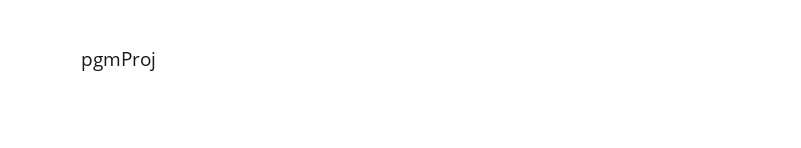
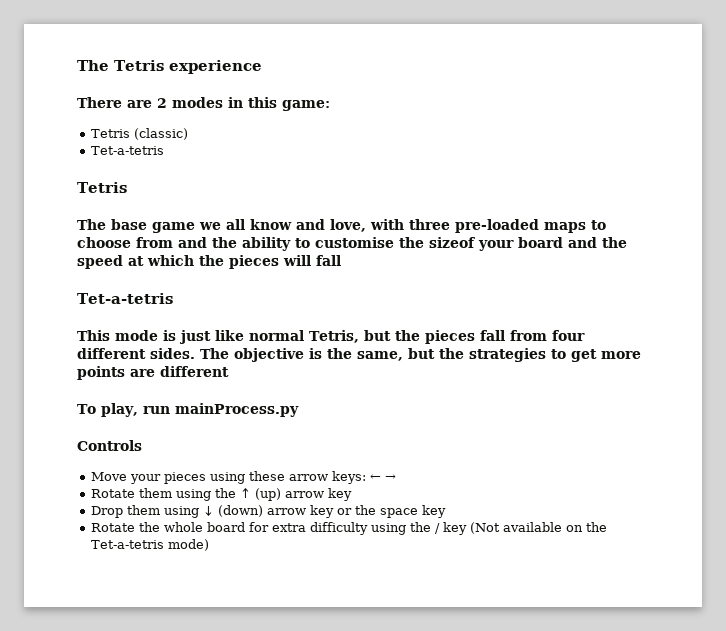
- pgmProj
+ The Tetris experience
+ There are 2 modes in this game:
+ Tetris (classic)
+ Tet-a-tetris
+ Tetris
+ The base game we all know and love, with three pre-loaded maps to choose from and the ability to customise the sizeof your board and the speed at which the pieces will fall
+ Tet-a-tetris
+ This mode is just like normal Tetris, but the pieces fall from four different sides. The objective is the same, but the strategies to get more points are different
+ To play, run mainProcess.py
+ Controls
+ Move your pieces using these arrow keys: ← →
+ Rotate them using the ↑ (up) arrow key
+ Drop them using ↓ (down) arrow key or the space key
+ Rotate the whole board for extra difficulty using the / key (Not available on the Tet-a-tetris mode)

